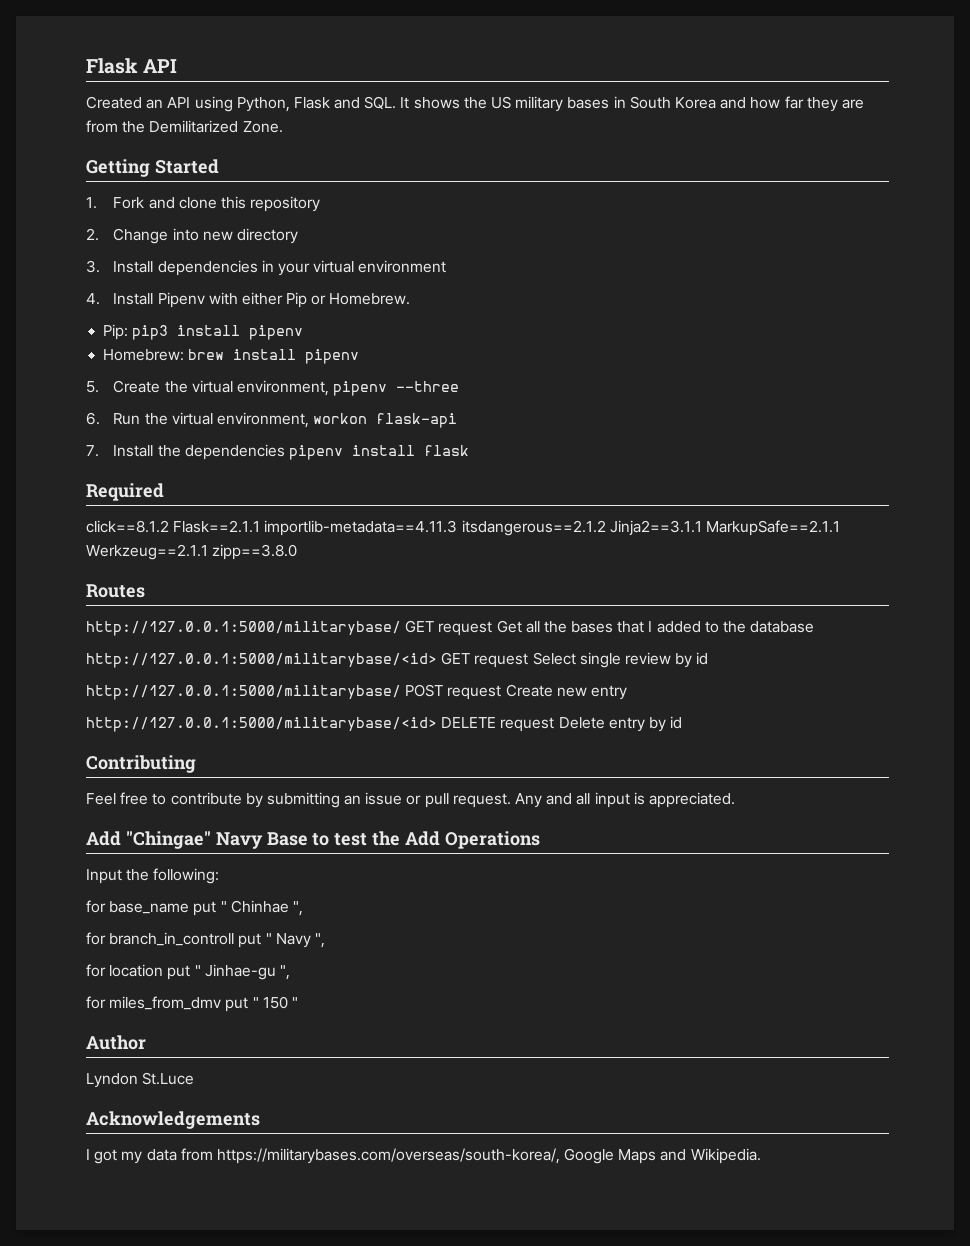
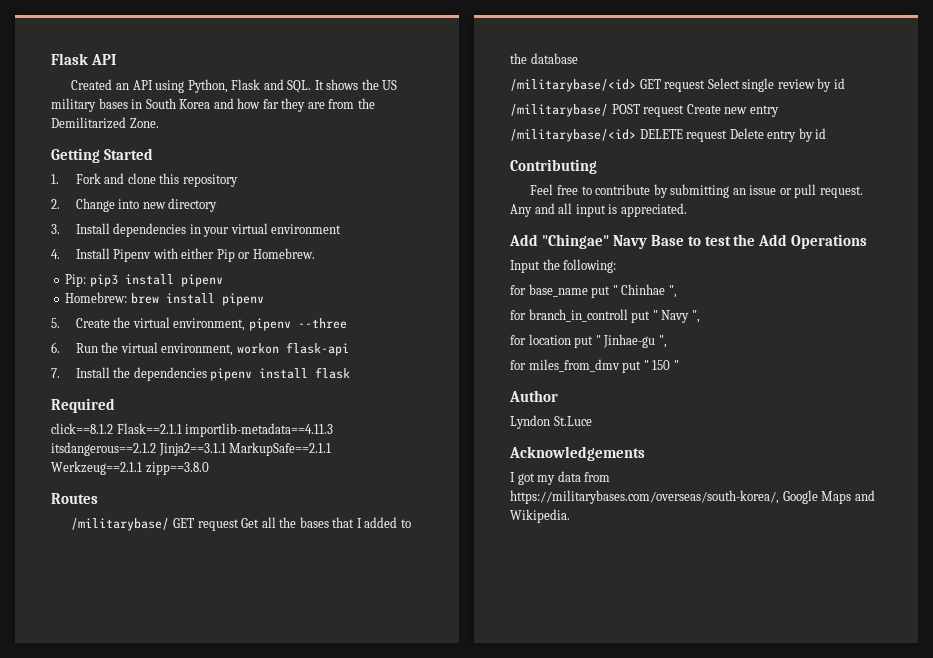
- http://127.0.0.1:5000/militarybase/ GET request Get all the bases that I added to the database
+ /militarybase/ GET request Get all the bases that I added to the database
- http://127.0.0.1:5000/militarybase/<id> GET request Select single review by id
+ /militarybase/<id> GET request Select single review by id
- http://127.0.0.1:5000/militarybase/ POST request Create new entry
+ /militarybase/ POST request Create new entry
- http://127.0.0.1:5000/militarybase/<id> DELETE request Delete entry by id
+ /militarybase/<id> DELETE request Delete entry by id

